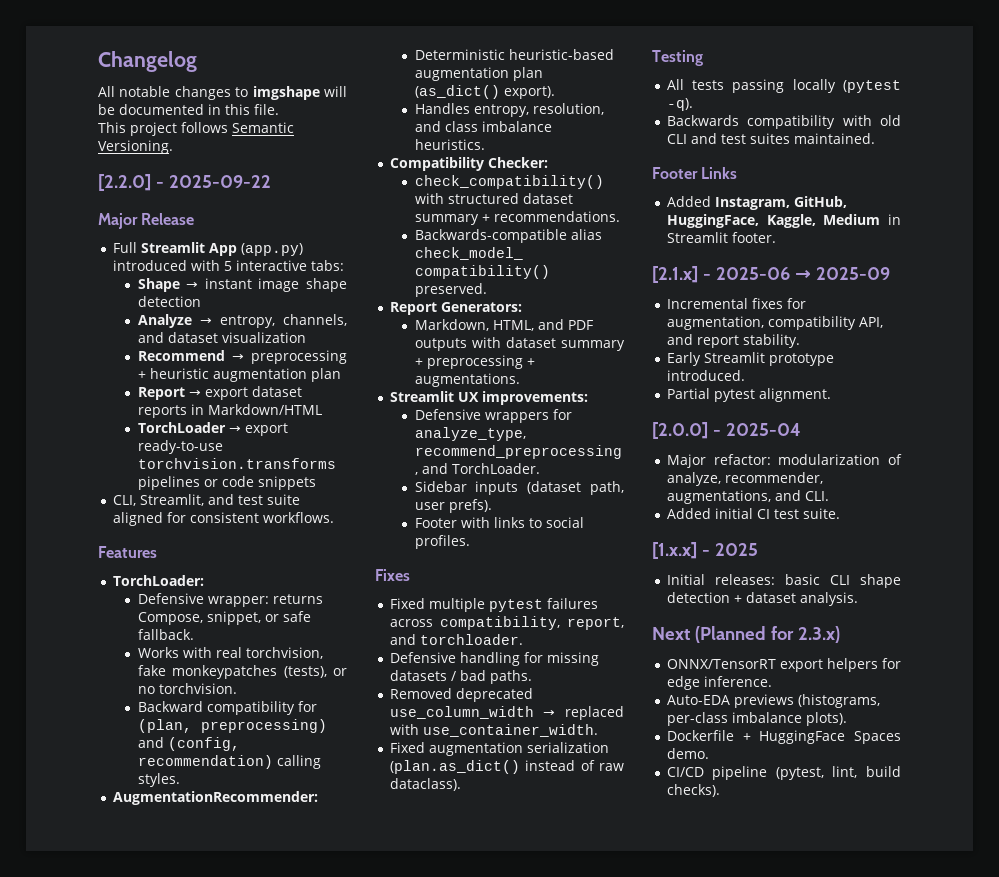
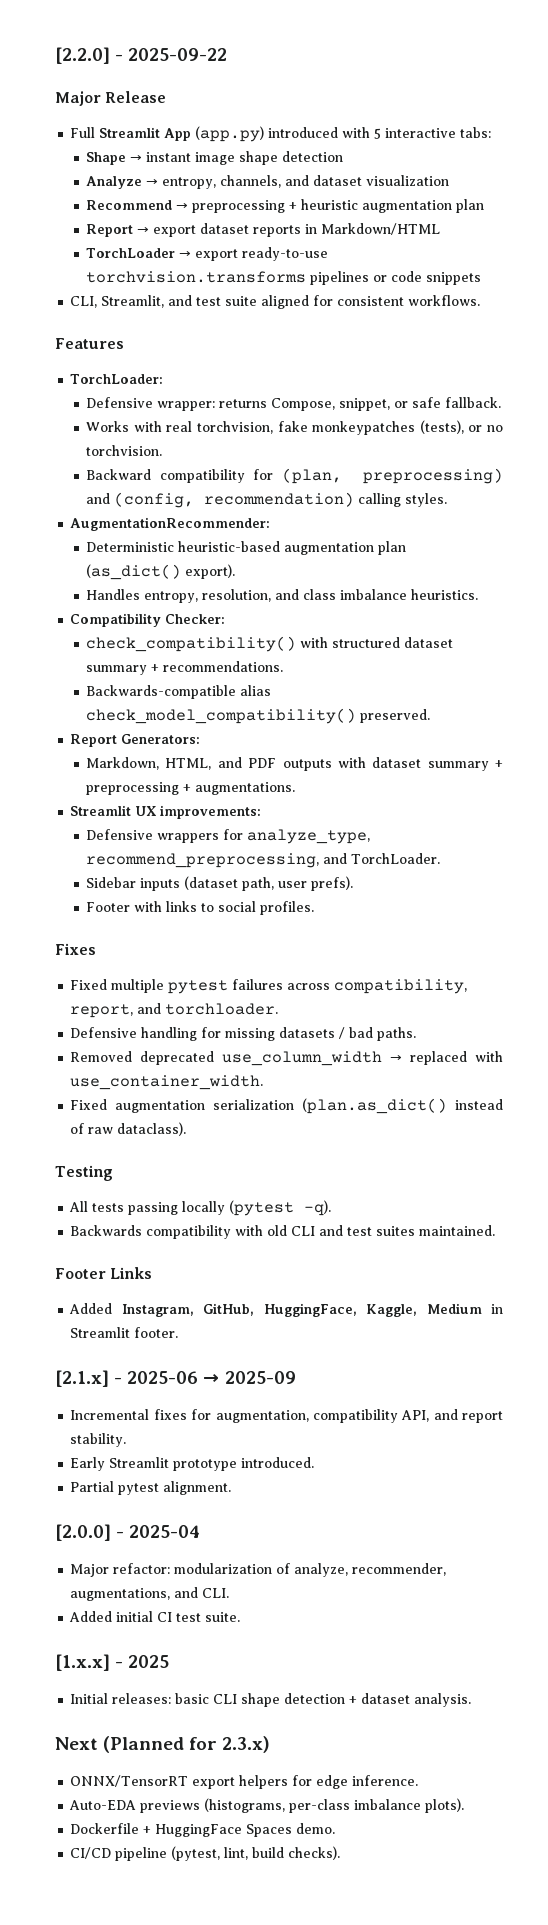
- Changelog
- All notable changes to imgshape will be documented in this file.
- This project follows Semantic Versioning.

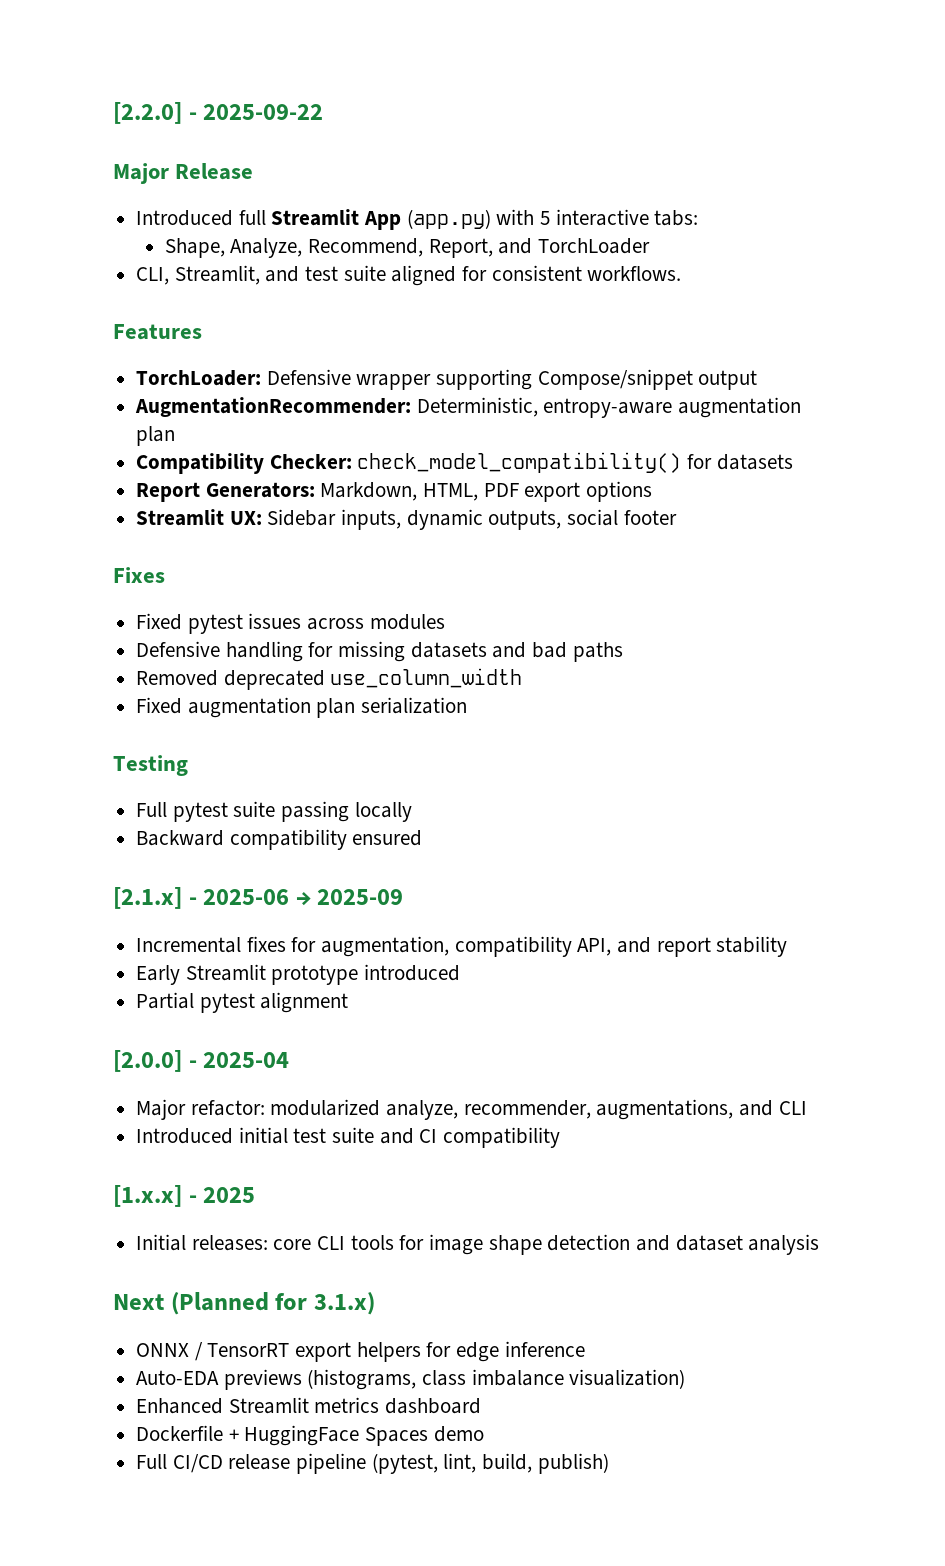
- Full Streamlit App (app.py) introduced with 5 interactive tabs:
+ Introduced full Streamlit App (app.py) with 5 interactive tabs:
- Shape → instant image shape detection
- Analyze → entropy, channels, and dataset visualization
- Recommend → preprocessing + heuristic augmentation plan
- Report → export dataset reports in Markdown/HTML
- TorchLoader → export ready-to-use torchvision.transforms pipelines or code snippets
+ Shape, Analyze, Recommend, Report, and TorchLoader
- TorchLoader:
- Defensive wrapper: returns Compose, snippet, or safe fallback.
- Works with real torchvision, fake monkeypatches (tests), or no torchvision.
- Backward compatibility for (plan, preprocessing) and (config, recommendation) calling styles.
+ TorchLoader: Defensive wrapper supporting Compose/snippet output
- AugmentationRecommender:
- Deterministic heuristic-based augmentation plan (as_dict() export).
- Handles entropy, resolution, and class imbalance heuristics.
- Compatibility Checker:
- check_compatibility() with structured dataset summary + recommendations.
- Backwards-compatible alias check_model_compatibility() preserved.
+ AugmentationRecommender: Deterministic, entropy-aware augmentation plan
+ Compatibility Checker: check_model_compatibility() for datasets
- Report Generators:
- Markdown, HTML, and PDF outputs with dataset summary + preprocessing + augmentations.
- Streamlit UX improvements:
- Defensive wrappers for analyze_type, recommend_preprocessing, and TorchLoader.
- Sidebar inputs (dataset path, user prefs).
- Footer with links to social profiles.
+ Report Generators: Markdown, HTML, PDF export options
+ Streamlit UX: Sidebar inputs, dynamic outputs, social footer
  Fixes
- Fixed multiple pytest failures across compatibility, report, and torchloader.
+ Fixed pytest issues across modules
- Defensive handling for missing datasets / bad paths.
+ Defensive handling for missing datasets and bad paths
- Removed deprecated use_column_width → replaced with use_container_width.
+ Removed deprecated use_column_width
- Fixed augmentation serialization (plan.as_dict() instead of raw dataclass).
+ Fixed augmentation plan serialization
  Testing
- All tests passing locally (pytest -q).
- Backwards compatibility with old CLI and test suites maintained.
- Footer Links
- Added Instagram, GitHub, HuggingFace, Kaggle, Medium in Streamlit footer.
+ Full pytest suite passing locally
+ Backward compatibility ensured
- Incremental fixes for augmentation, compatibility API, and report stability.
+ Incremental fixes for augmentation, compatibility API, and report stability
- Early Streamlit prototype introduced.
+ Early Streamlit prototype introduced
- Partial pytest alignment.
+ Partial pytest alignment
- Major refactor: modularization of analyze, recommender, augmentations, and CLI.
- Added initial CI test suite.
+ Major refactor: modularized analyze, recommender, augmentations, and CLI
+ Introduced initial test suite and CI compatibility
- Initial releases: basic CLI shape detection + dataset analysis.
+ Initial releases: core CLI tools for image shape detection and dataset analysis
- Next (Planned for 2.3.x)
- ONNX/TensorRT export helpers for edge inference.
+ Next (Planned for 3.1.x)
+ ONNX / TensorRT export helpers for edge inference
- Auto-EDA previews (histograms, per-class imbalance plots).
+ Auto-EDA previews (histograms, class imbalance visualization)
+ Enhanced Streamlit metrics dashboard
- Dockerfile + HuggingFace Spaces demo.
- CI/CD pipeline (pytest, lint, build checks).
+ Dockerfile + HuggingFace Spaces demo
+ Full CI/CD release pipeline (pytest, lint, build, publish)

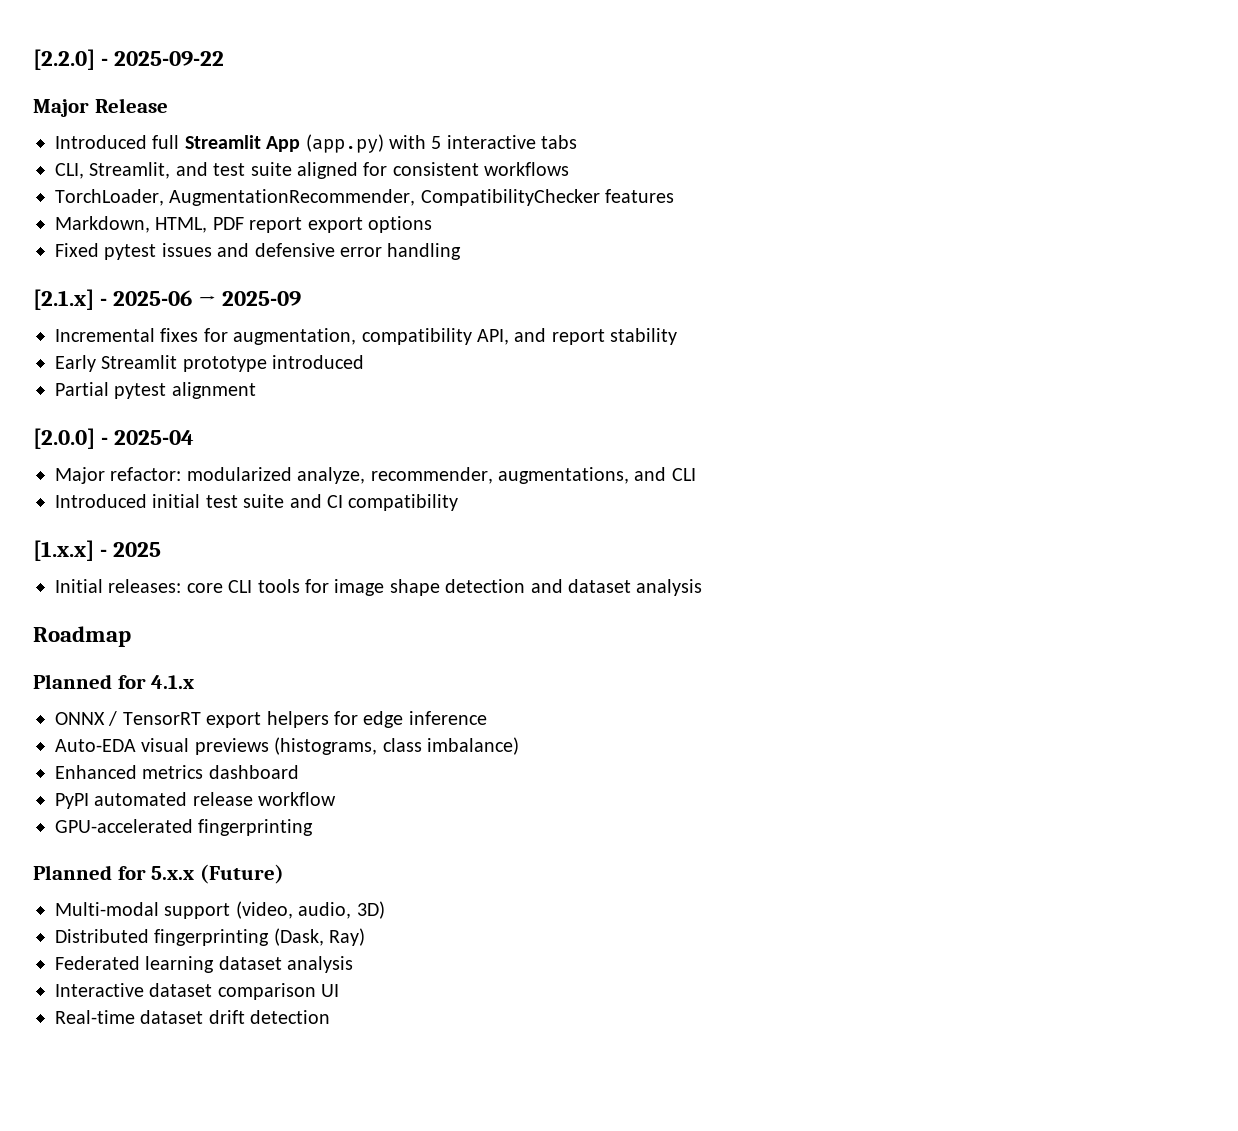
- Introduced full Streamlit App (app.py) with 5 interactive tabs:
- Shape, Analyze, Recommend, Report, and TorchLoader
+ Introduced full Streamlit App (app.py) with 5 interactive tabs
- CLI, Streamlit, and test suite aligned for consistent workflows.
- Features
- TorchLoader: Defensive wrapper supporting Compose/snippet output
- AugmentationRecommender: Deterministic, entropy-aware augmentation plan
- Compatibility Checker: check_model_compatibility() for datasets
- Report Generators: Markdown, HTML, PDF export options
+ CLI, Streamlit, and test suite aligned for consistent workflows
+ TorchLoader, AugmentationRecommender, CompatibilityChecker features
+ Markdown, HTML, PDF report export options
- Streamlit UX: Sidebar inputs, dynamic outputs, social footer
- Fixes
- Fixed pytest issues across modules
- Defensive handling for missing datasets and bad paths
- Removed deprecated use_column_width
- Fixed augmentation plan serialization
- Testing
- Full pytest suite passing locally
- Backward compatibility ensured
+ Fixed pytest issues and defensive error handling
- Next (Planned for 3.1.x)
+ Roadmap
+ Planned for 4.1.x
- Auto-EDA previews (histograms, class imbalance visualization)
+ Auto-EDA visual previews (histograms, class imbalance)
- Enhanced Streamlit metrics dashboard
+ Enhanced metrics dashboard
- Dockerfile + HuggingFace Spaces demo
- Full CI/CD release pipeline (pytest, lint, build, publish)
+ PyPI automated release workflow
+ GPU-accelerated fingerprinting
+ Planned for 5.x.x (Future)
+ Multi-modal support (video, audio, 3D)
+ Distributed fingerprinting (Dask, Ray)
+ Federated learning dataset analysis
+ Interactive dataset comparison UI
+ Real-time dataset drift detection

